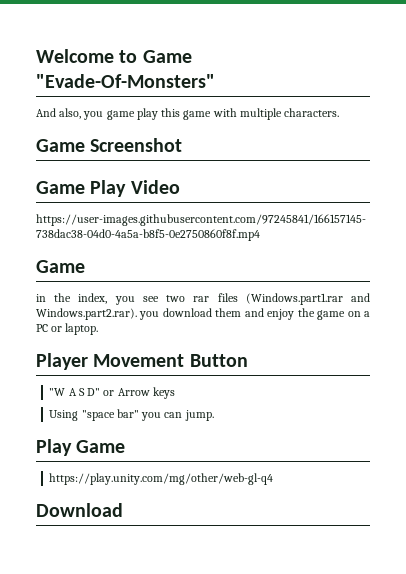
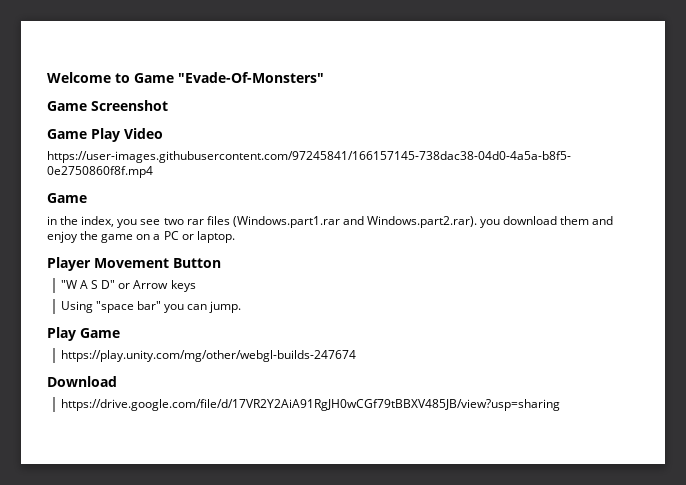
- And also, you game play this game with multiple characters.
- https://play.unity.com/mg/other/web-gl-q4
+ https://play.unity.com/mg/other/webgl-builds-247674
+ https://drive.google.com/file/d/17VR2Y2AiA91RgJH0wCGf79tBBXV485JB/view?usp=sharing

